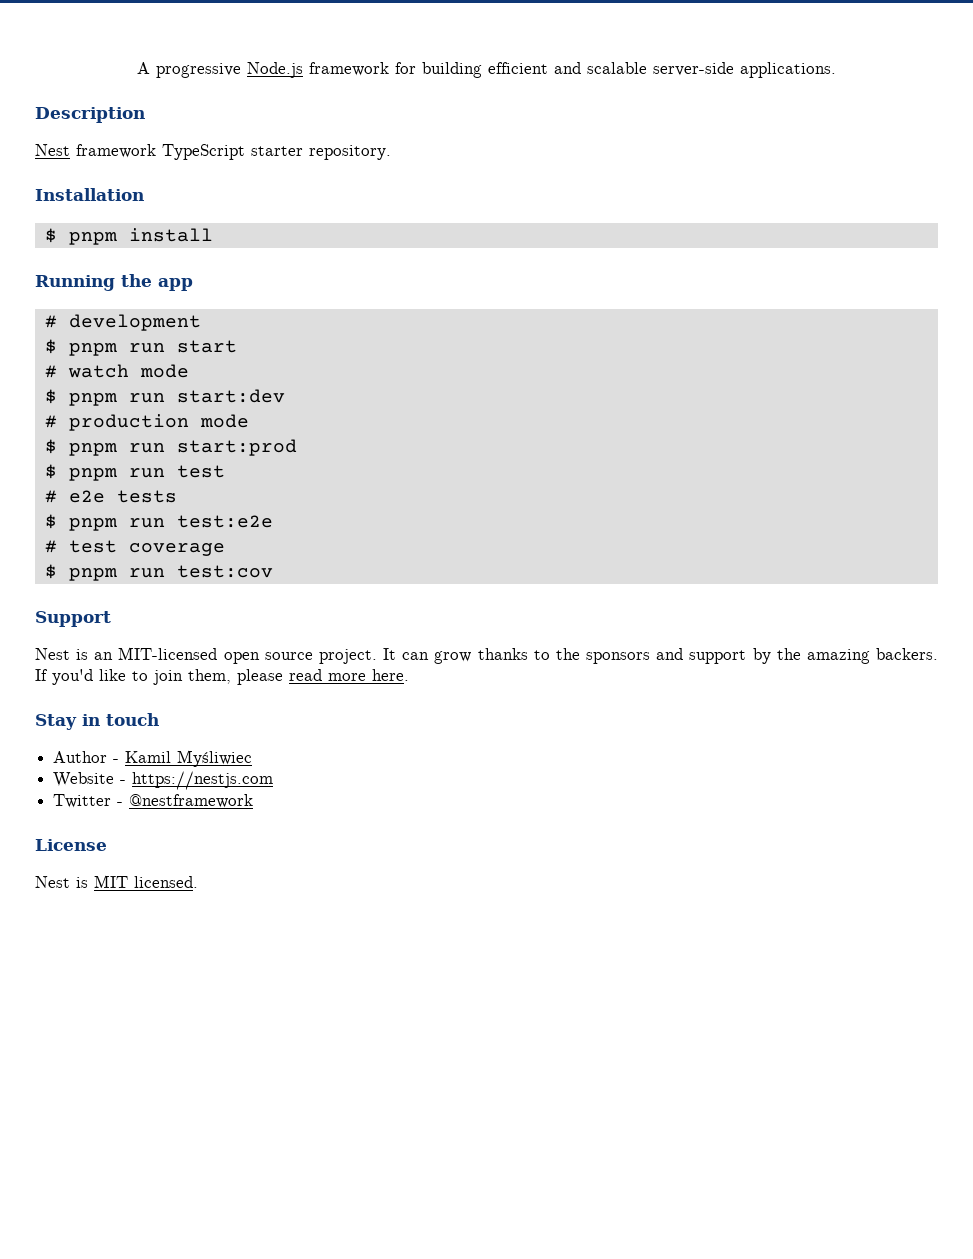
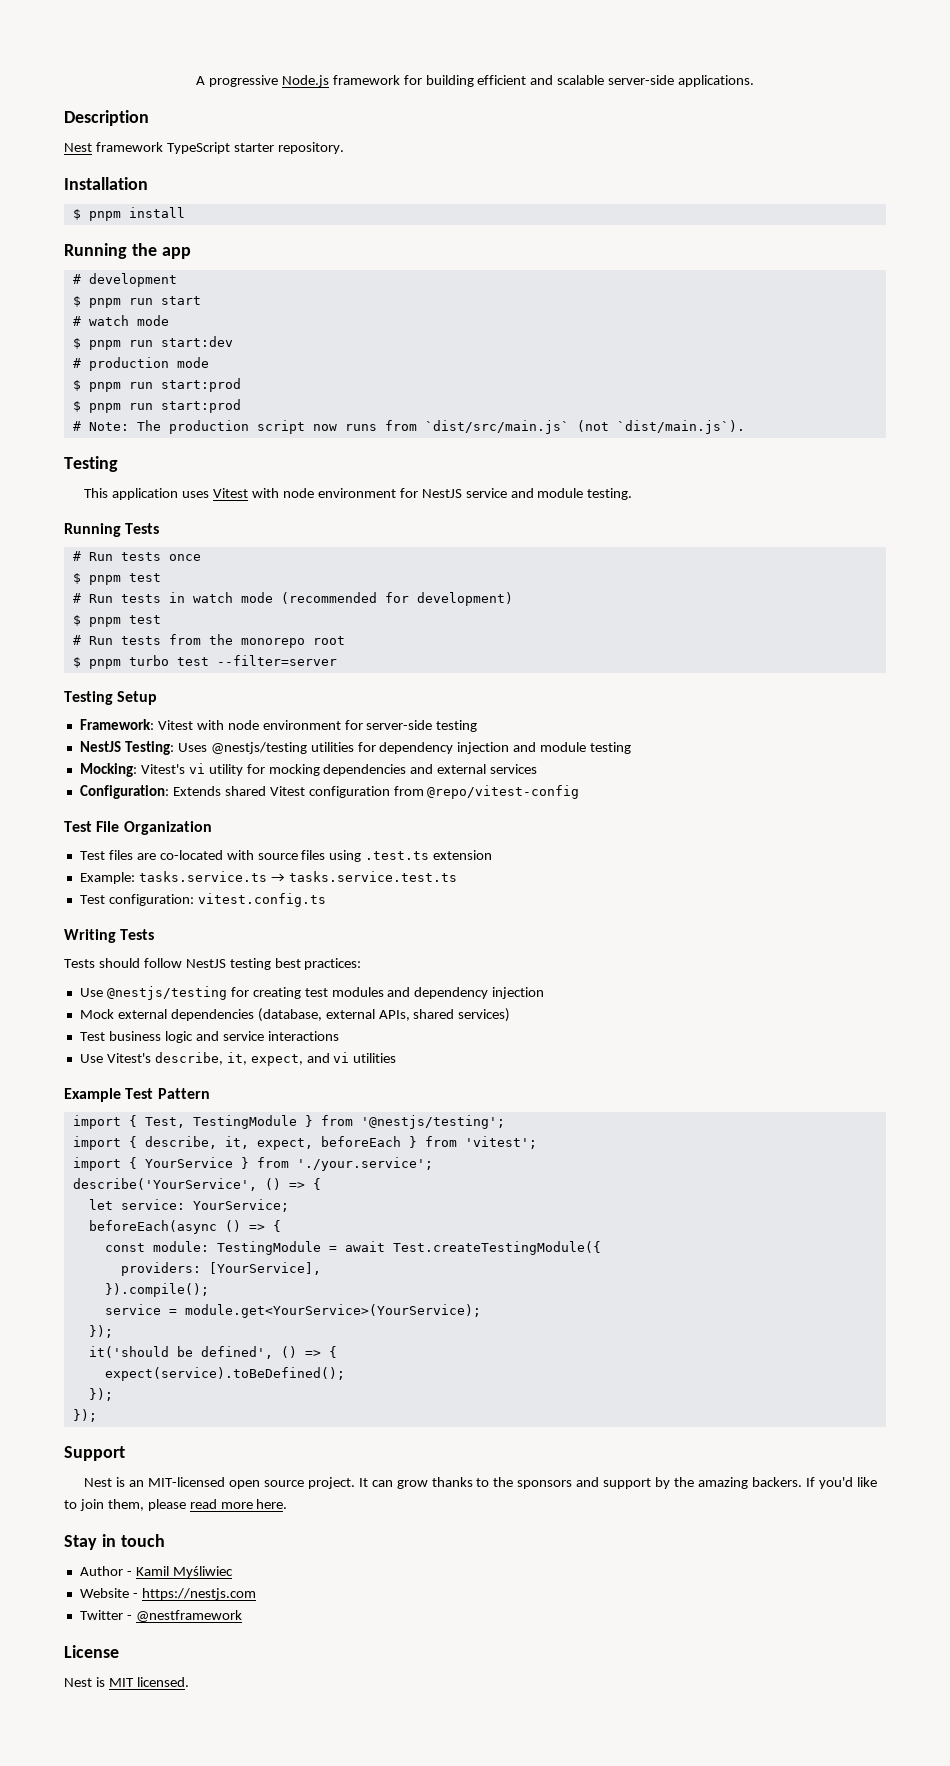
  # production mode
  $ pnpm run start:prod
- $ pnpm run test
- # e2e tests
- $ pnpm run test:e2e
- # test coverage
- $ pnpm run test:cov
+ $ pnpm run start:prod
+ # Note: The production script now runs from `dist/src/main.js` (not `dist/main.js`).
+ Testing
+ This application uses Vitest with node environment for NestJS service and module testing.
+ Running Tests
+ # Run tests once
+ $ pnpm test
+ # Run tests in watch mode (recommended for development)
+ $ pnpm test
+ # Run tests from the monorepo root
+ $ pnpm turbo test --filter=server
+ Testing Setup
+ Framework: Vitest with node environment for server-side testing
+ NestJS Testing: Uses @nestjs/testing utilities for dependency injection and module testing
+ Mocking: Vitest's vi utility for mocking dependencies and external services
+ Configuration: Extends shared Vitest configuration from @repo/vitest-config
+ Test File Organization
+ Test files are co-located with source files using .test.ts extension
+ Example: tasks.service.ts → tasks.service.test.ts
+ Test configuration: vitest.config.ts
+ Writing Tests
+ Tests should follow NestJS testing best practices:
+ Use @nestjs/testing for creating test modules and dependency injection
+ Mock external dependencies (database, external APIs, shared services)
+ Test business logic and service interactions
+ Use Vitest's describe, it, expect, and vi utilities
+ Example Test Pattern
+ import { Test, TestingModule } from '@nestjs/testing';
+ import { describe, it, expect, beforeEach } from 'vitest';
+ import { YourService } from './your.service';
+ describe('YourService', () => {
+ let service: YourService;
+ beforeEach(async () => {
+ const module: TestingModule = await Test.createTestingModule({
+ providers: [YourService],
+ }).compile();
+ service = module.get<YourService>(YourService);
+ });
+ it('should be defined', () => {
+ expect(service).toBeDefined();
+ });
+ });

